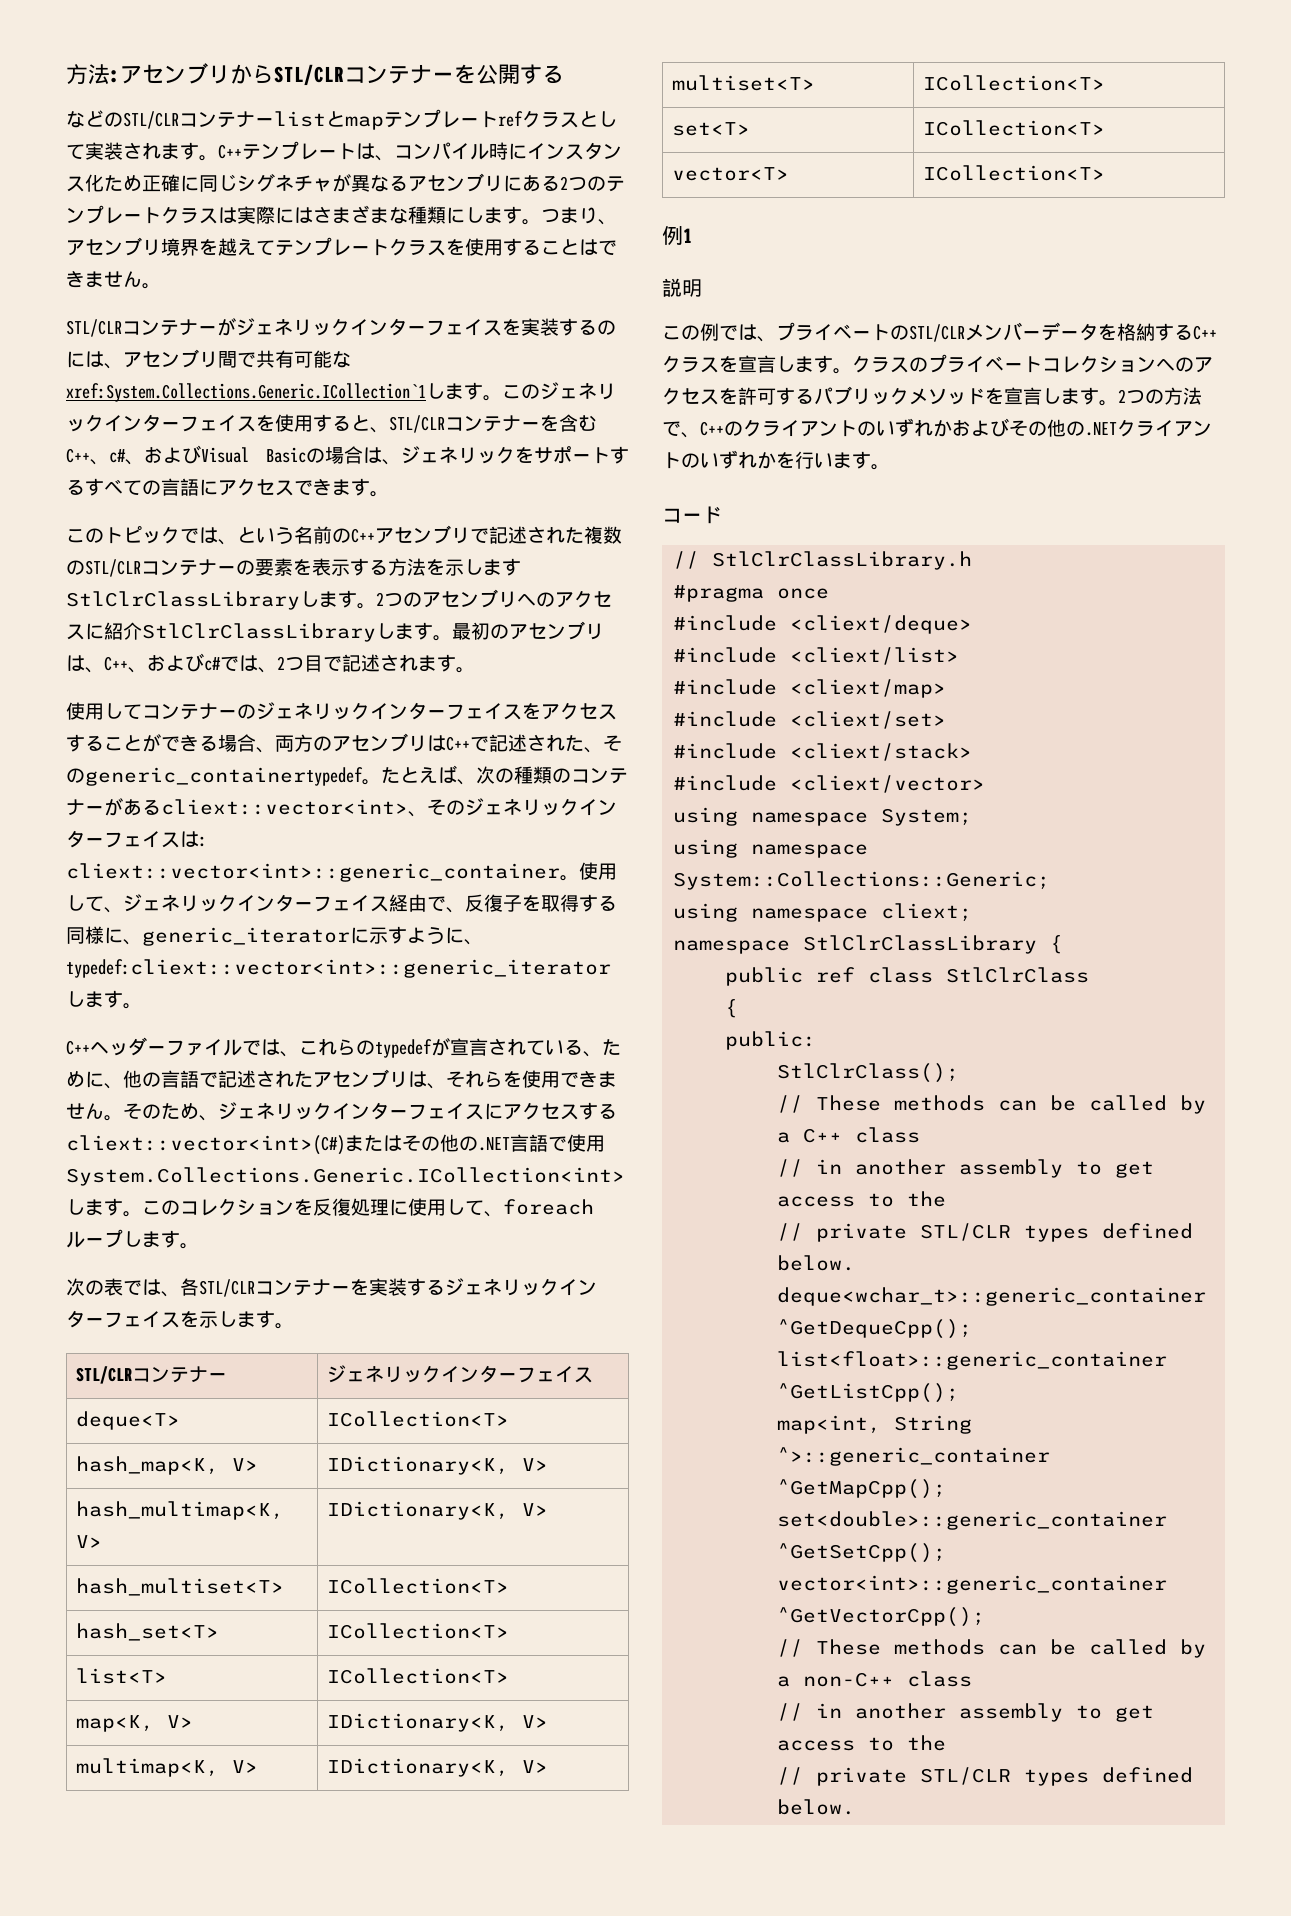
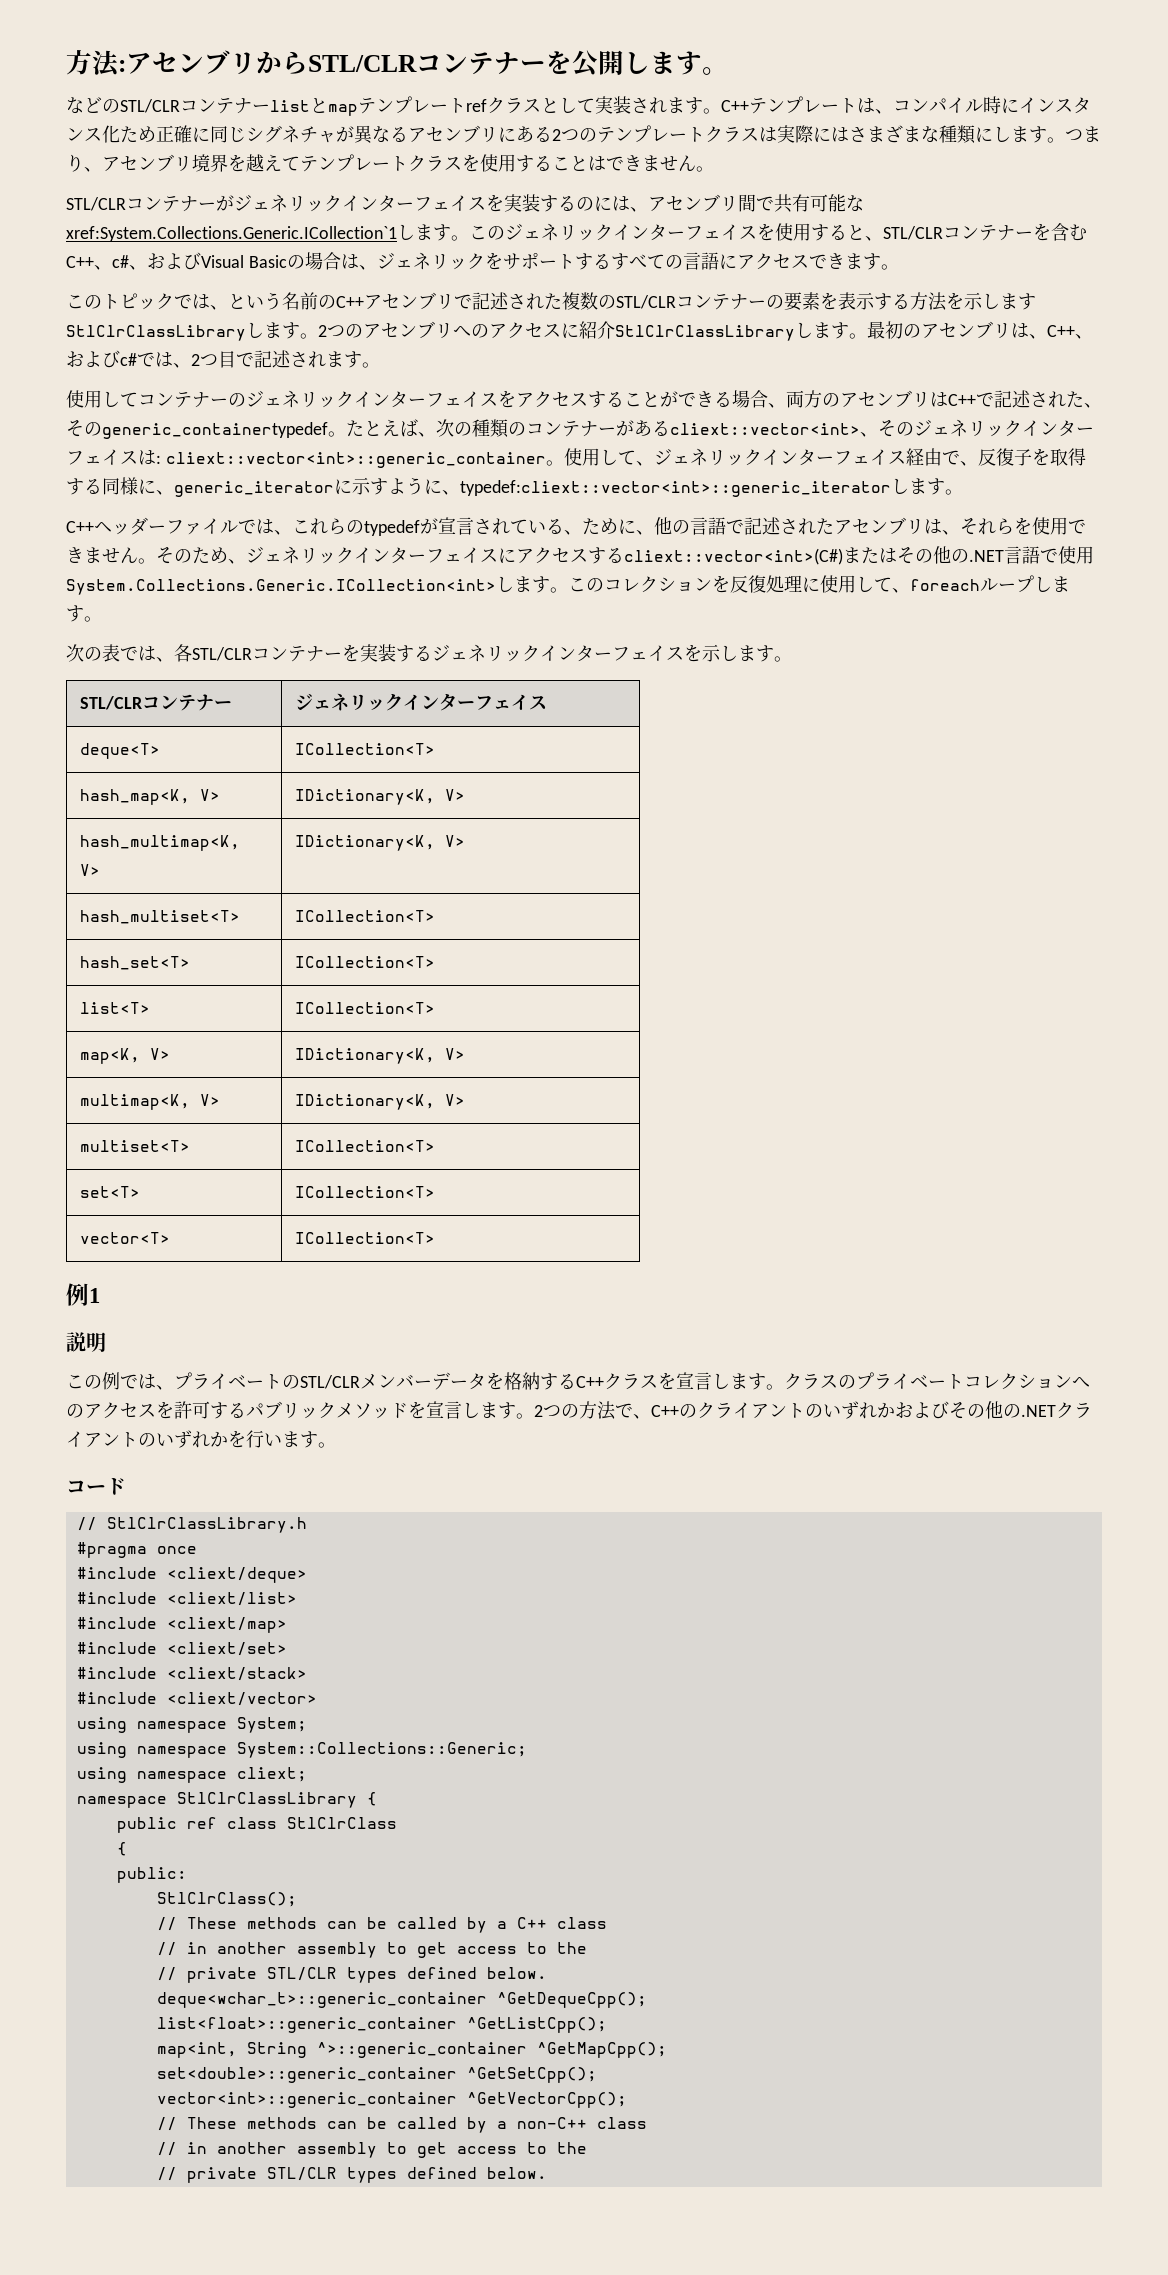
- 方法:アセンブリからSTL/CLRコンテナーを公開する
+ 方法:アセンブリからSTL/CLRコンテナーを公開します。

